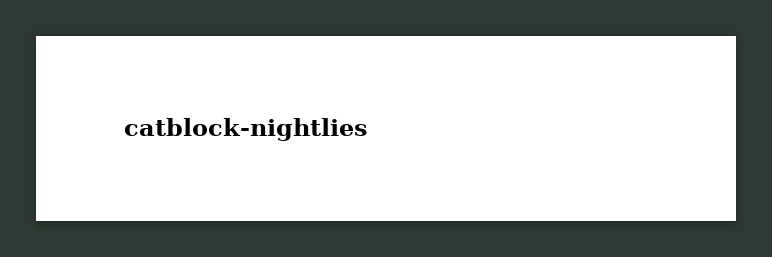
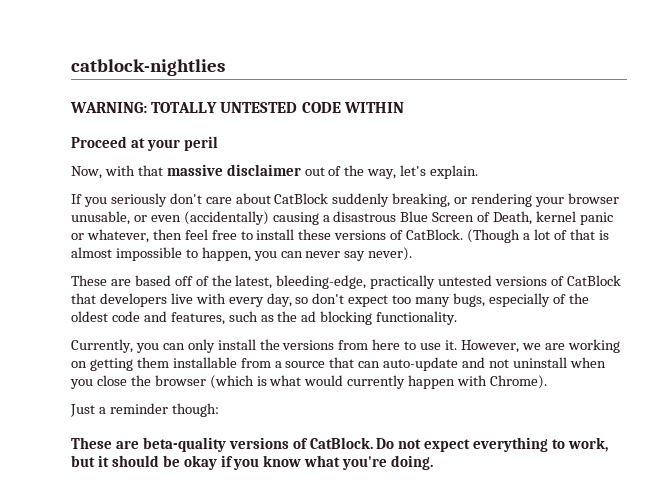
+ WARNING: TOTALLY UNTESTED CODE WITHIN
+ Proceed at your peril
+ Now, with that massive disclaimer out of the way, let's explain.
+ If you seriously don't care about CatBlock suddenly breaking, or rendering your browser unusable, or even (accidentally) causing a disastrous Blue Screen of Death, kernel panic or whatever, then feel free to install these versions of CatBlock. (Though a lot of that is almost impossible to happen, you can never say never).
+ These are based off of the latest, bleeding-edge, practically untested versions of CatBlock that developers live with every day, so don't expect too many bugs, especially of the oldest code and features, such as the ad blocking functionality.
+ Currently, you can only install the versions from here to use it. However, we are working on getting them installable from a source that can auto-update and not uninstall when you close the browser (which is what would currently happen with Chrome).
+ Just a reminder though:
+ These are beta-quality versions of CatBlock. Do not expect everything to work, but it should be okay if you know what you're doing.

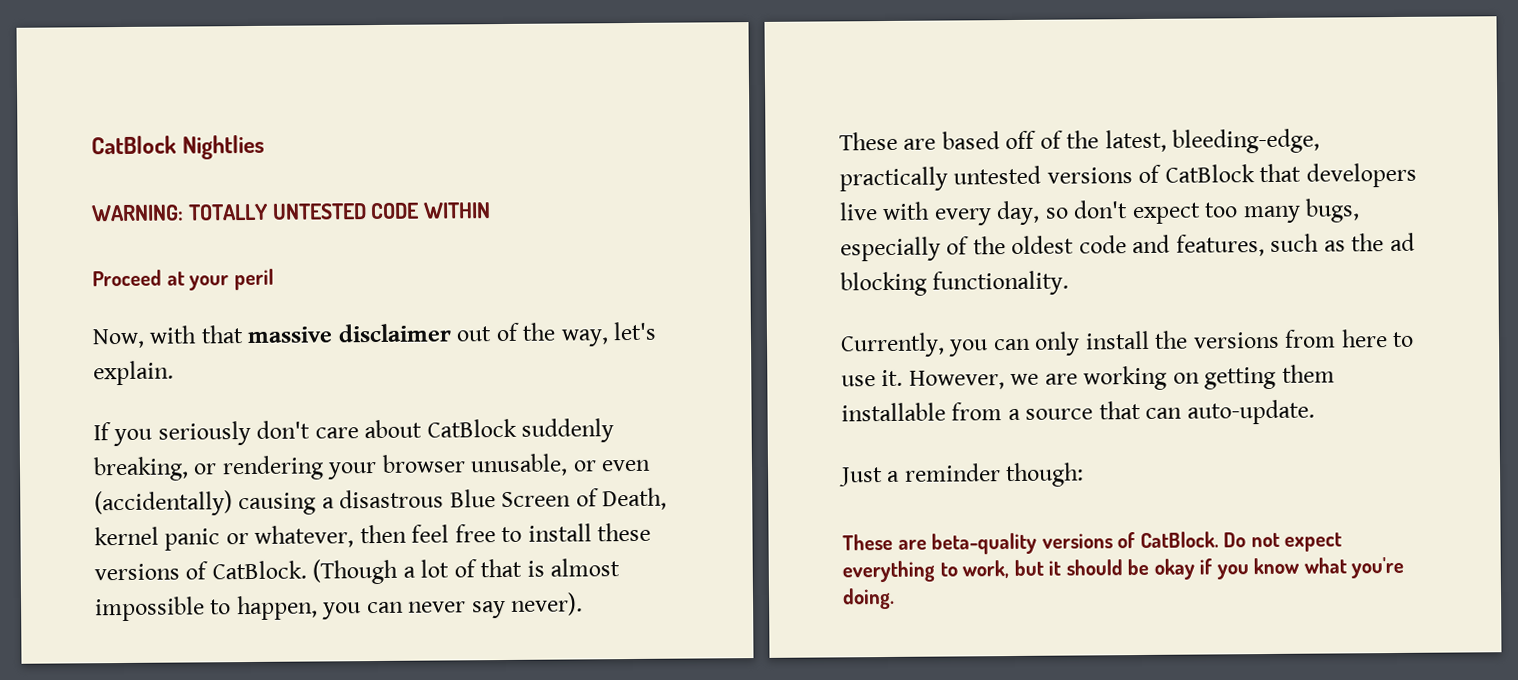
- catblock-nightlies
+ CatBlock Nightlies
- However, we are working on getting them installable from a source that can auto-update and not uninstall when you close the browser (which is what would currently happen with Chrome).
+ However, we are working on getting them installable from a source that can auto-update.

